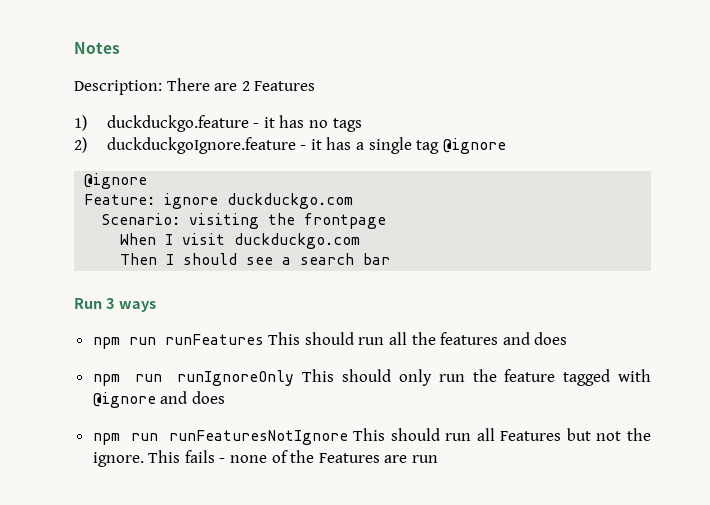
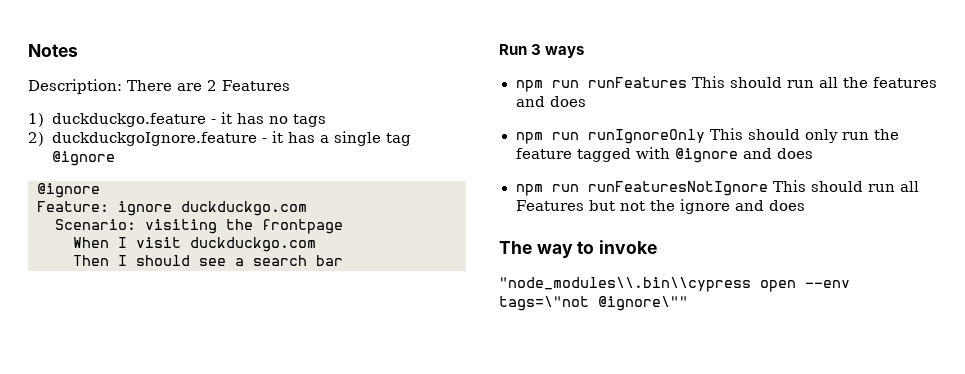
- npm run runFeaturesNotIgnore This should run all Features but not the ignore. This fails - none of the Features are run
+ npm run runFeaturesNotIgnore This should run all Features but not the ignore and does
+ The way to invoke
+ "node_modules\\.bin\\cypress open --env tags=\"not @ignore\""

